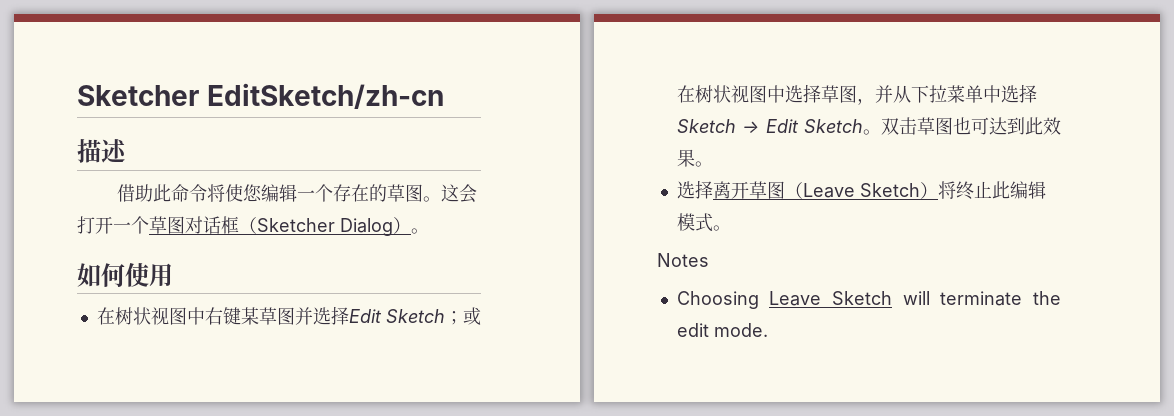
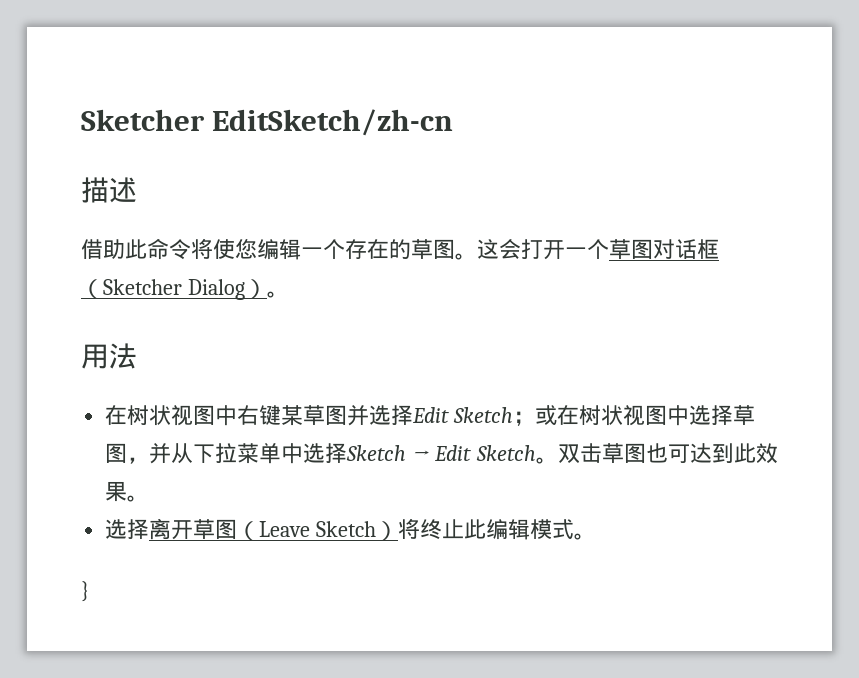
- 如何使用
+ 用法
- Notes
- Choosing Leave Sketch will terminate the edit mode.
+ }

